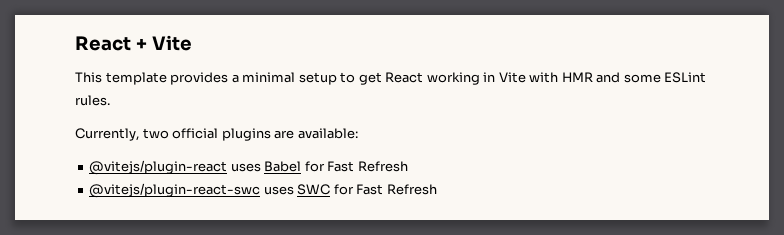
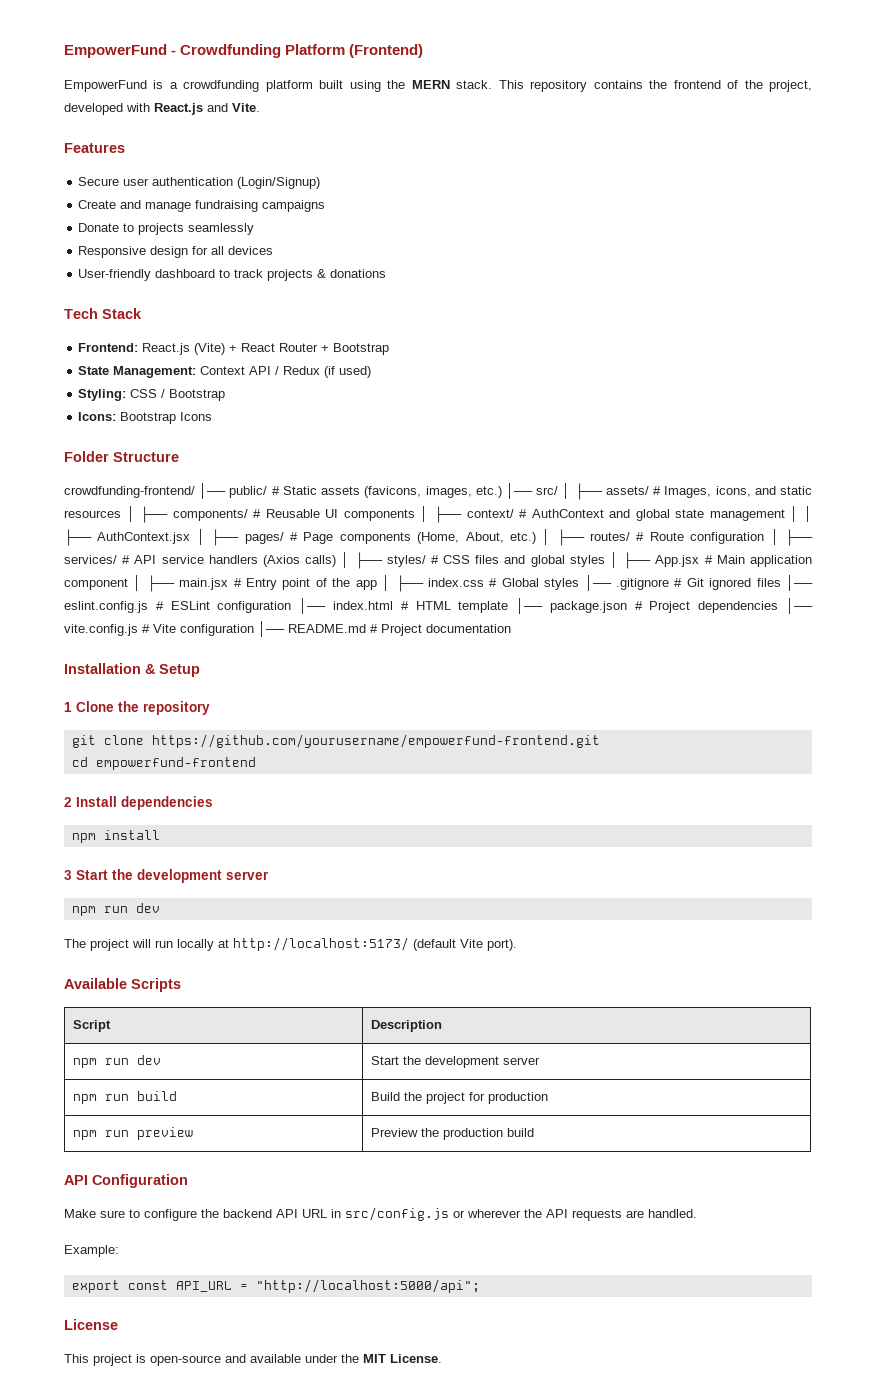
- React + Vite
- This template provides a minimal setup to get React working in Vite with HMR and some ESLint rules.
- Currently, two official plugins are available:
- @vitejs/plugin-react uses Babel for Fast Refresh
- @vitejs/plugin-react-swc uses SWC for Fast Refresh
+ EmpowerFund - Crowdfunding Platform (Frontend)
+ EmpowerFund is a crowdfunding platform built using the MERN stack. This repository contains the frontend of the project, developed with React.js and Vite.
+ Features
+ Secure user authentication (Login/Signup)
+ Create and manage fundraising campaigns
+ Donate to projects seamlessly
+ Responsive design for all devices
+ User-friendly dashboard to track projects & donations
+ Tech Stack
+ Frontend: React.js (Vite) + React Router + Bootstrap
+ State Management: Context API / Redux (if used)
+ Styling: CSS / Bootstrap
+ Icons: Bootstrap Icons
+ Folder Structure
+ crowdfunding-frontend/ │── public/ # Static assets (favicons, images, etc.) │── src/ │ ├── assets/ # Images, icons, and static resources │ ├── components/ # Reusable UI components │ ├── context/ # AuthContext and global state management │ │ ├── AuthContext.jsx │ ├── pages/ # Page components (Home, About, etc.) │ ├── routes/ # Route configuration │ ├── services/ # API service handlers (Axios calls) │ ├── styles/ # CSS files and global styles │ ├── App.jsx # Main application component │ ├── main.jsx # Entry point of the app │ ├── index.css # Global styles │── .gitignore # Git ignored files │── eslint.config.js # ESLint configuration │── index.html # HTML template │── package.json # Project dependencies │── vite.config.js # Vite configuration │── README.md # Project documentation
+ Installation & Setup
+ 1 Clone the repository
+ git clone https://github.com/yourusername/empowerfund-frontend.git
+ cd empowerfund-frontend
+ 2 Install dependencies
+ npm install
+ 3 Start the development server
+ npm run dev
+ The project will run locally at http://localhost:5173/ (default Vite port).
+ Available Scripts
+ Script | Description
+ npm run dev | Start the development server
+ npm run build | Build the project for production
+ npm run preview | Preview the production build
+ API Configuration
+ Make sure to configure the backend API URL in src/config.js or wherever the API requests are handled.
+ Example:
+ export const API_URL = "http://localhost:5000/api";
+ License
+ This project is open-source and available under the MIT License.

